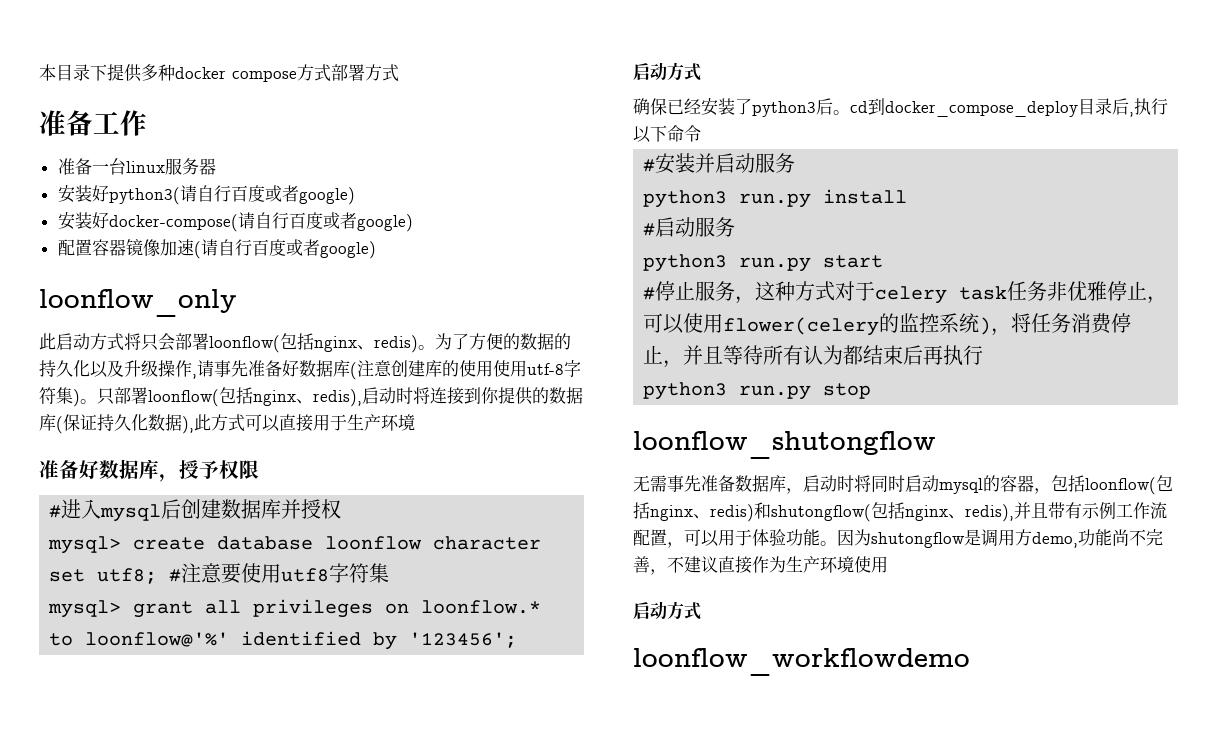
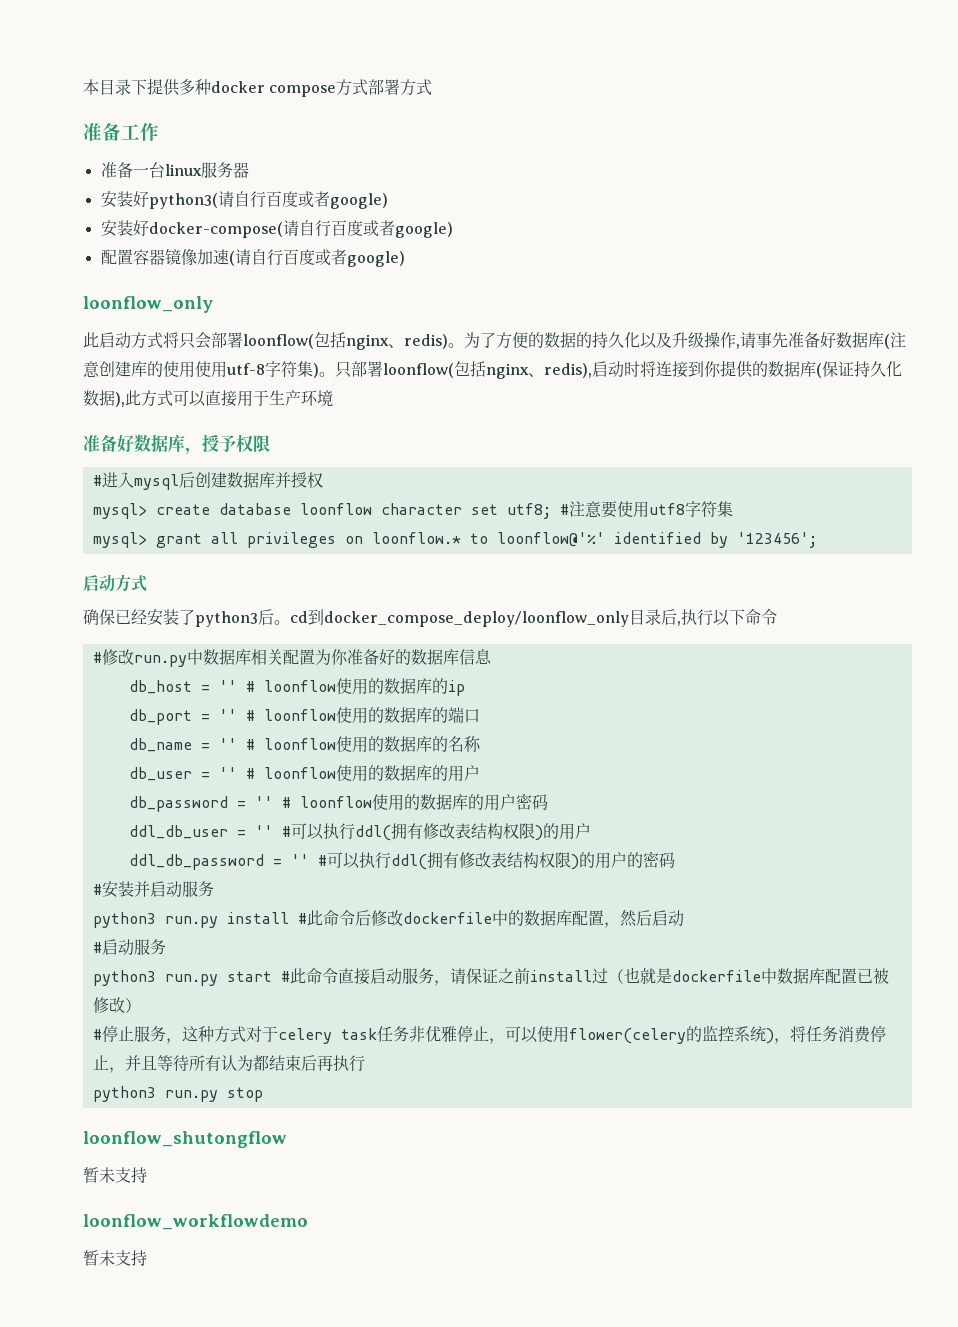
- 确保已经安装了python3后。cd到docker_compose_deploy目录后,执行以下命令
+ 确保已经安装了python3后。cd到docker_compose_deploy/loonflow_only目录后,执行以下命令
+ #修改run.py中数据库相关配置为你准备好的数据库信息
+ db_host = '' # loonflow使用的数据库的ip
+ db_port = '' # loonflow使用的数据库的端口
+ db_name = '' # loonflow使用的数据库的名称
+ db_user = '' # loonflow使用的数据库的用户
+ db_password = '' # loonflow使用的数据库的用户密码
+ ddl_db_user = '' #可以执行ddl(拥有修改表结构权限)的用户
+ ddl_db_password = '' #可以执行ddl(拥有修改表结构权限)的用户的密码
- python3 run.py install
+ python3 run.py install #此命令后修改dockerfile中的数据库配置，然后启动
- python3 run.py start
+ python3 run.py start #此命令直接启动服务，请保证之前install过（也就是dockerfile中数据库配置已被修改）
  loonflow_shutongflow
- 无需事先准备数据库，启动时将同时启动mysql的容器，包括loonflow(包括nginx、redis)和shutongflow(包括nginx、redis),并且带有示例工作流配置，可以用于体验功能。因为shutongflow是调用方demo,功能尚不完善，不建议直接作为生产环境使用
- 启动方式
+ 暂未支持
  loonflow_workflowdemo
+ 暂未支持

